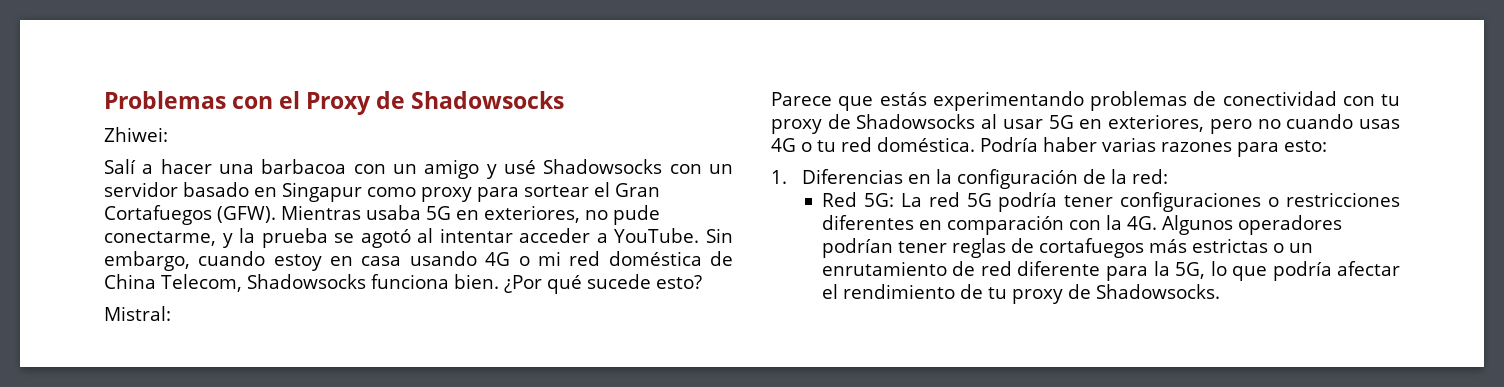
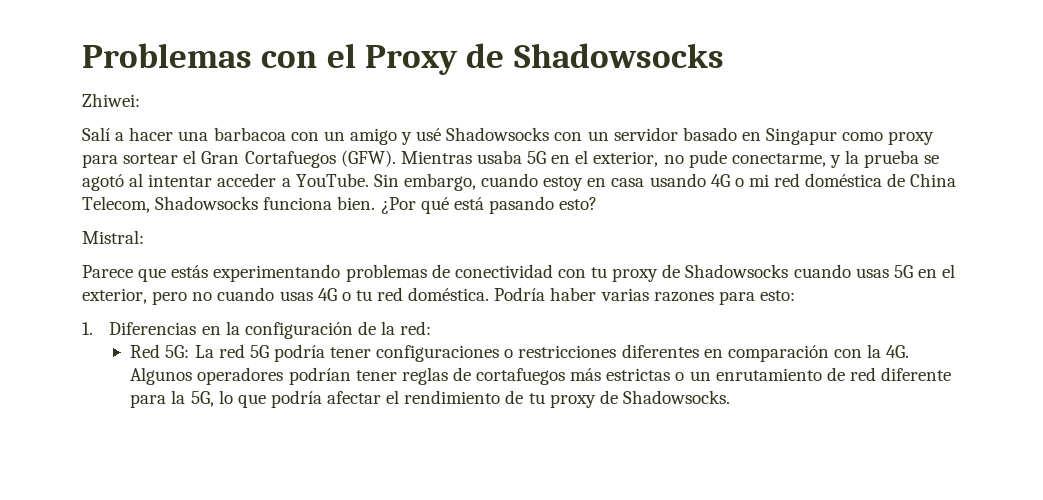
- Mientras usaba 5G en exteriores, no pude conectarme, y la prueba se agotó al intentar acceder a YouTube.
+ Mientras usaba 5G en el exterior, no pude conectarme, y la prueba se agotó al intentar acceder a YouTube.
- ¿Por qué sucede esto?
+ ¿Por qué está pasando esto?
- Parece que estás experimentando problemas de conectividad con tu proxy de Shadowsocks al usar 5G en exteriores, pero no cuando usas 4G o tu red doméstica.
+ Parece que estás experimentando problemas de conectividad con tu proxy de Shadowsocks cuando usas 5G en el exterior, pero no cuando usas 4G o tu red doméstica.

